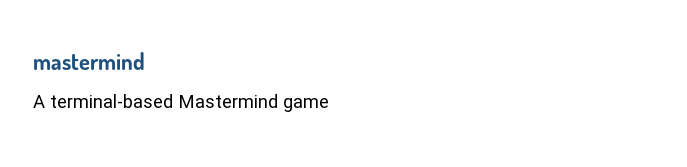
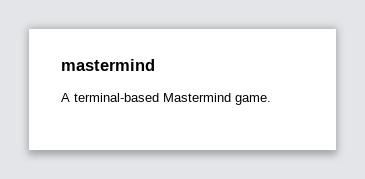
- A terminal-based Mastermind game
+ A terminal-based Mastermind game.

